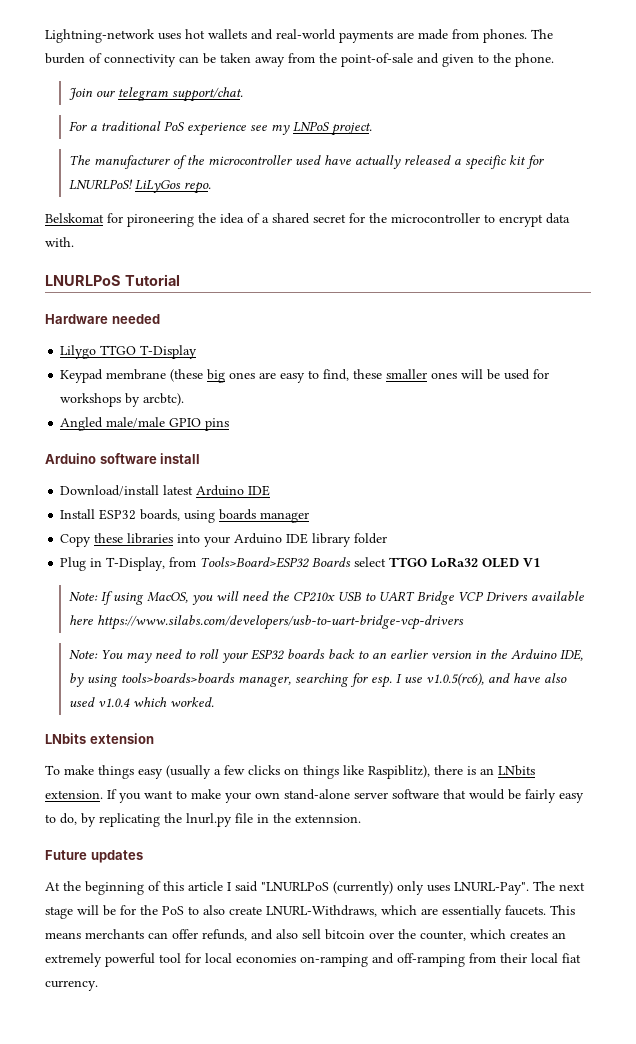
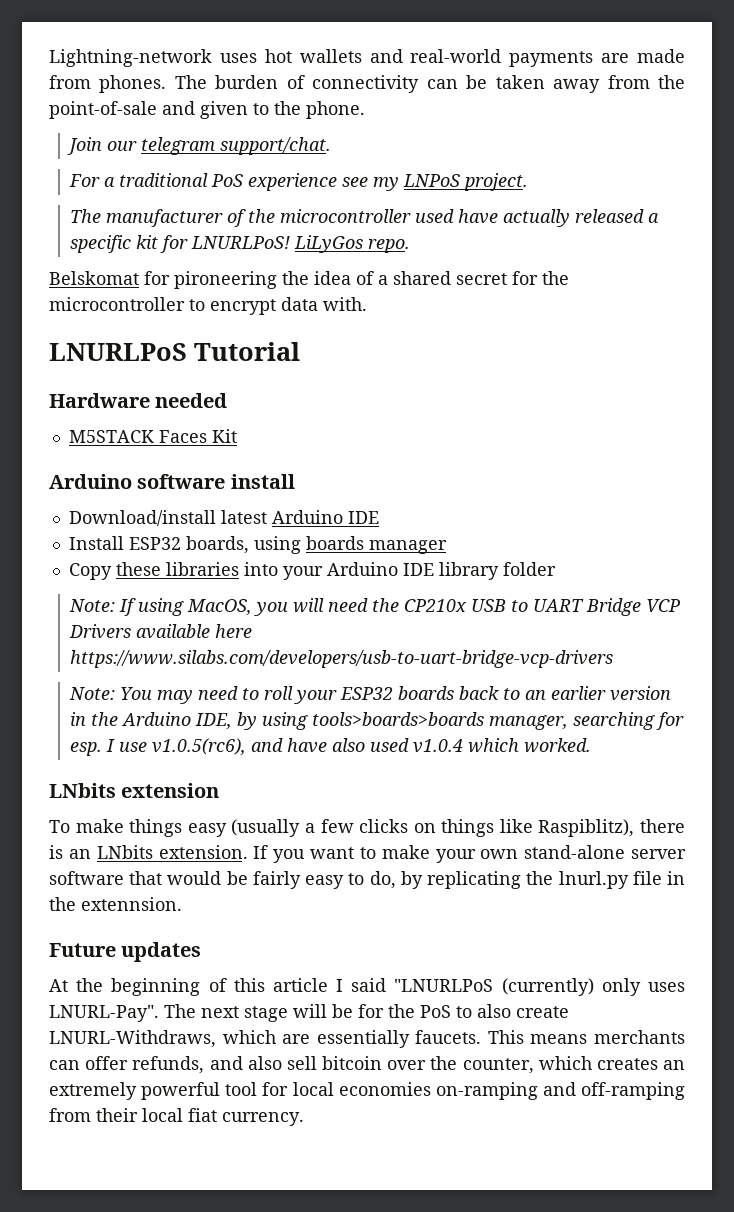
- Lilygo TTGO T-Display
- Keypad membrane (these big ones are easy to find, these smaller ones will be used for workshops by arcbtc).
- Angled male/male GPIO pins
+ M5STACK Faces Kit
- Plug in T-Display, from Tools>Board>ESP32 Boards select TTGO LoRa32 OLED V1

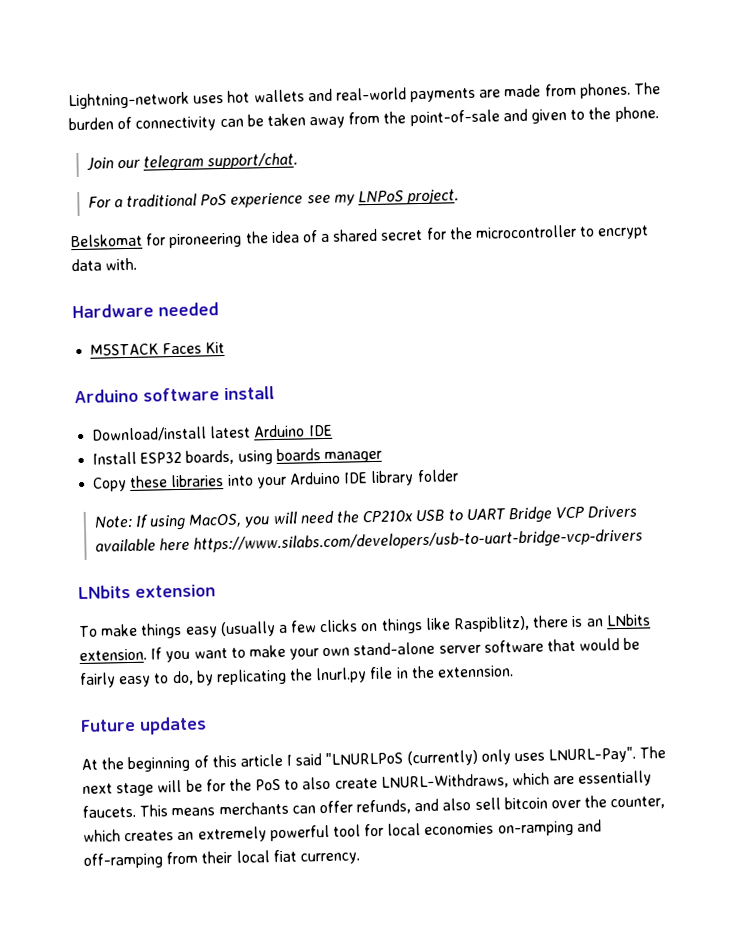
- The manufacturer of the microcontroller used have actually released a specific kit for LNURLPoS! LiLyGos repo.
- LNURLPoS Tutorial
- Note: You may need to roll your ESP32 boards back to an earlier version in the Arduino IDE, by using tools>boards>boards manager, searching for esp. I use v1.0.5(rc6), and have also used v1.0.4 which worked.

